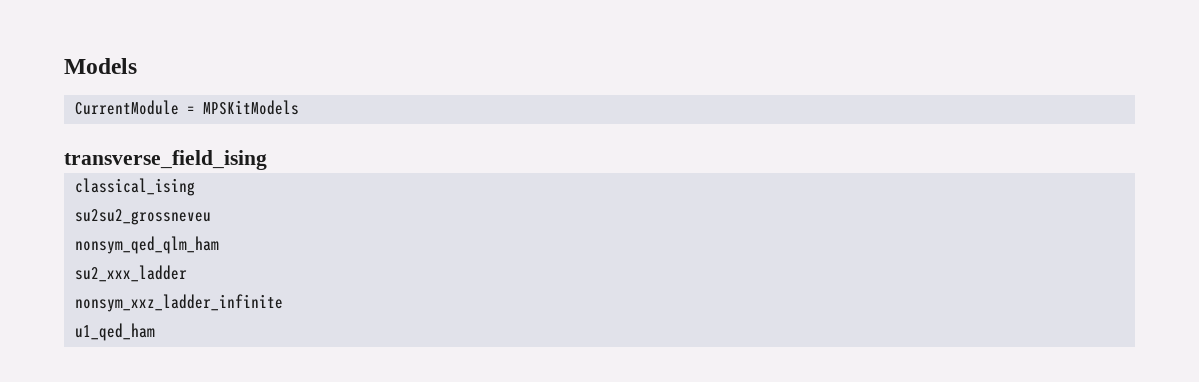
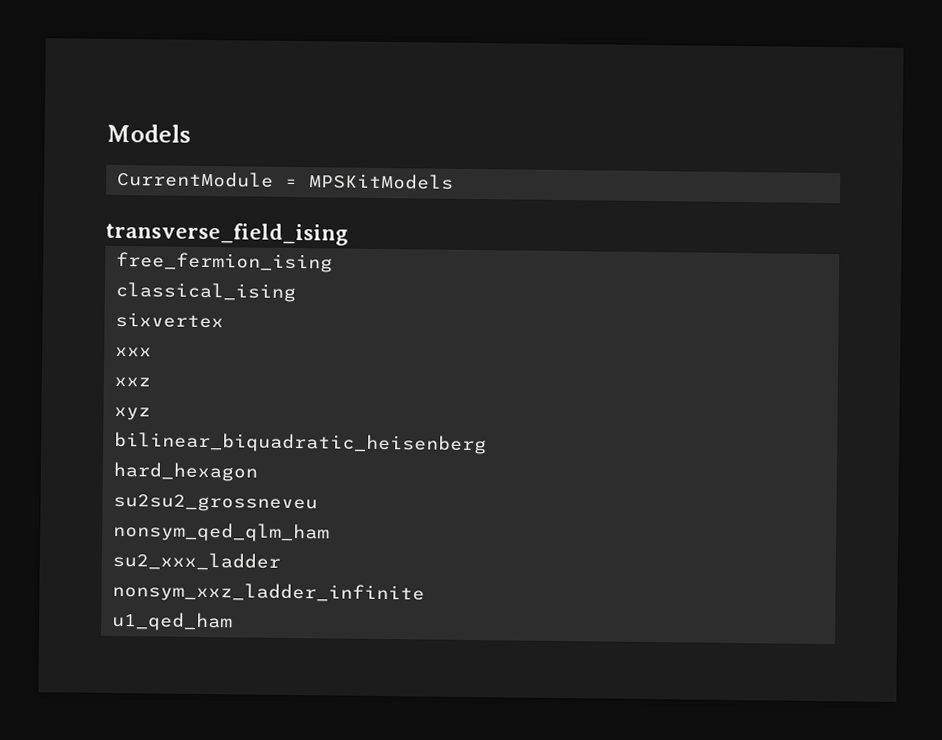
+ free_fermion_ising
+ sixvertex
+ xxx
+ xxz
+ xyz
+ bilinear_biquadratic_heisenberg
+ hard_hexagon

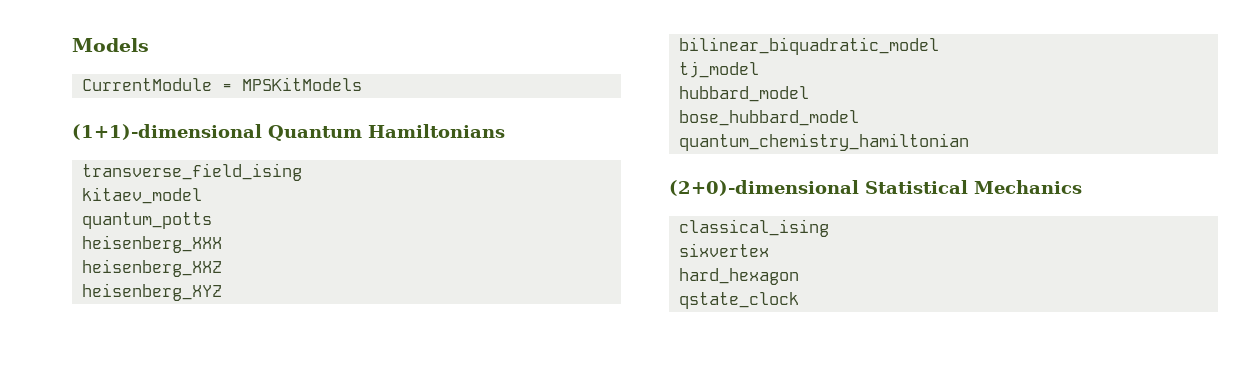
+ (1+1)-dimensional Quantum Hamiltonians
  transverse_field_ising
- free_fermion_ising
+ kitaev_model
+ quantum_potts
+ heisenberg_XXX
+ heisenberg_XXZ
+ heisenberg_XYZ
+ bilinear_biquadratic_model
+ tj_model
+ hubbard_model
+ bose_hubbard_model
+ quantum_chemistry_hamiltonian
+ (2+0)-dimensional Statistical Mechanics
  classical_ising
  sixvertex
- xxx
- xxz
- xyz
- bilinear_biquadratic_heisenberg
  hard_hexagon
- su2su2_grossneveu
- nonsym_qed_qlm_ham
- su2_xxx_ladder
- nonsym_xxz_ladder_infinite
- u1_qed_ham
+ qstate_clock

